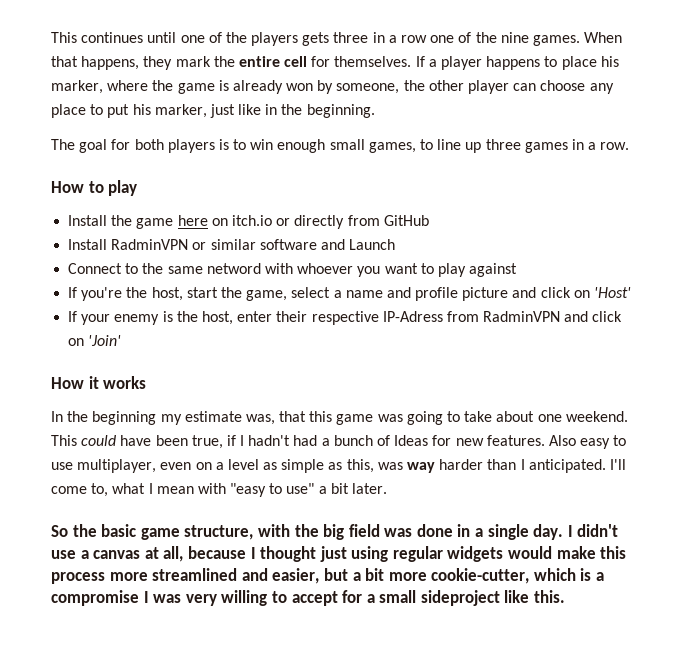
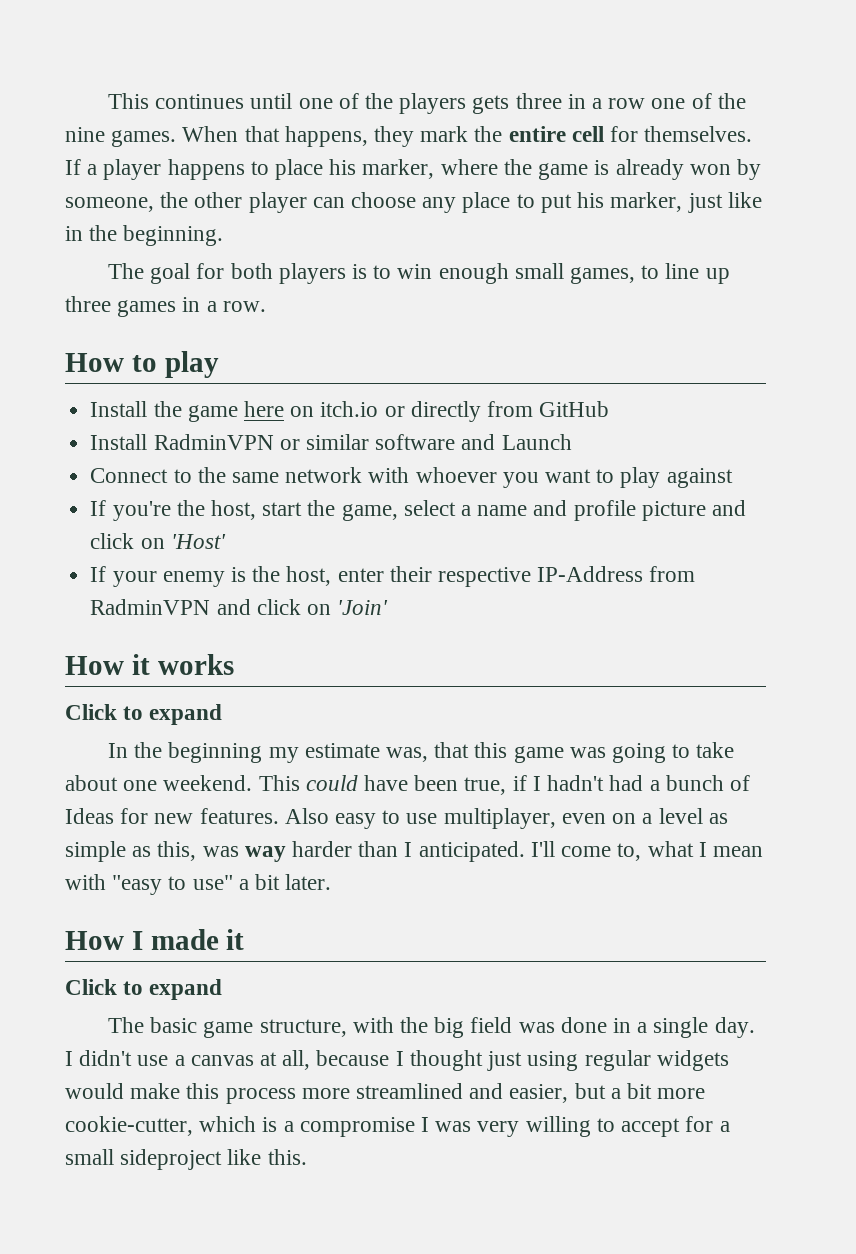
- Connect to the same netword with whoever you want to play against
+ Connect to the same network with whoever you want to play against
- If your enemy is the host, enter their respective IP-Adress from RadminVPN and click on 'Join'
+ If your enemy is the host, enter their respective IP-Address from RadminVPN and click on 'Join'
  How it works
+ Click to expand
- So the basic game structure, with the big field was done in a single day.
+ How I made it
+ Click to expand
+ The basic game structure, with the big field was done in a single day.

